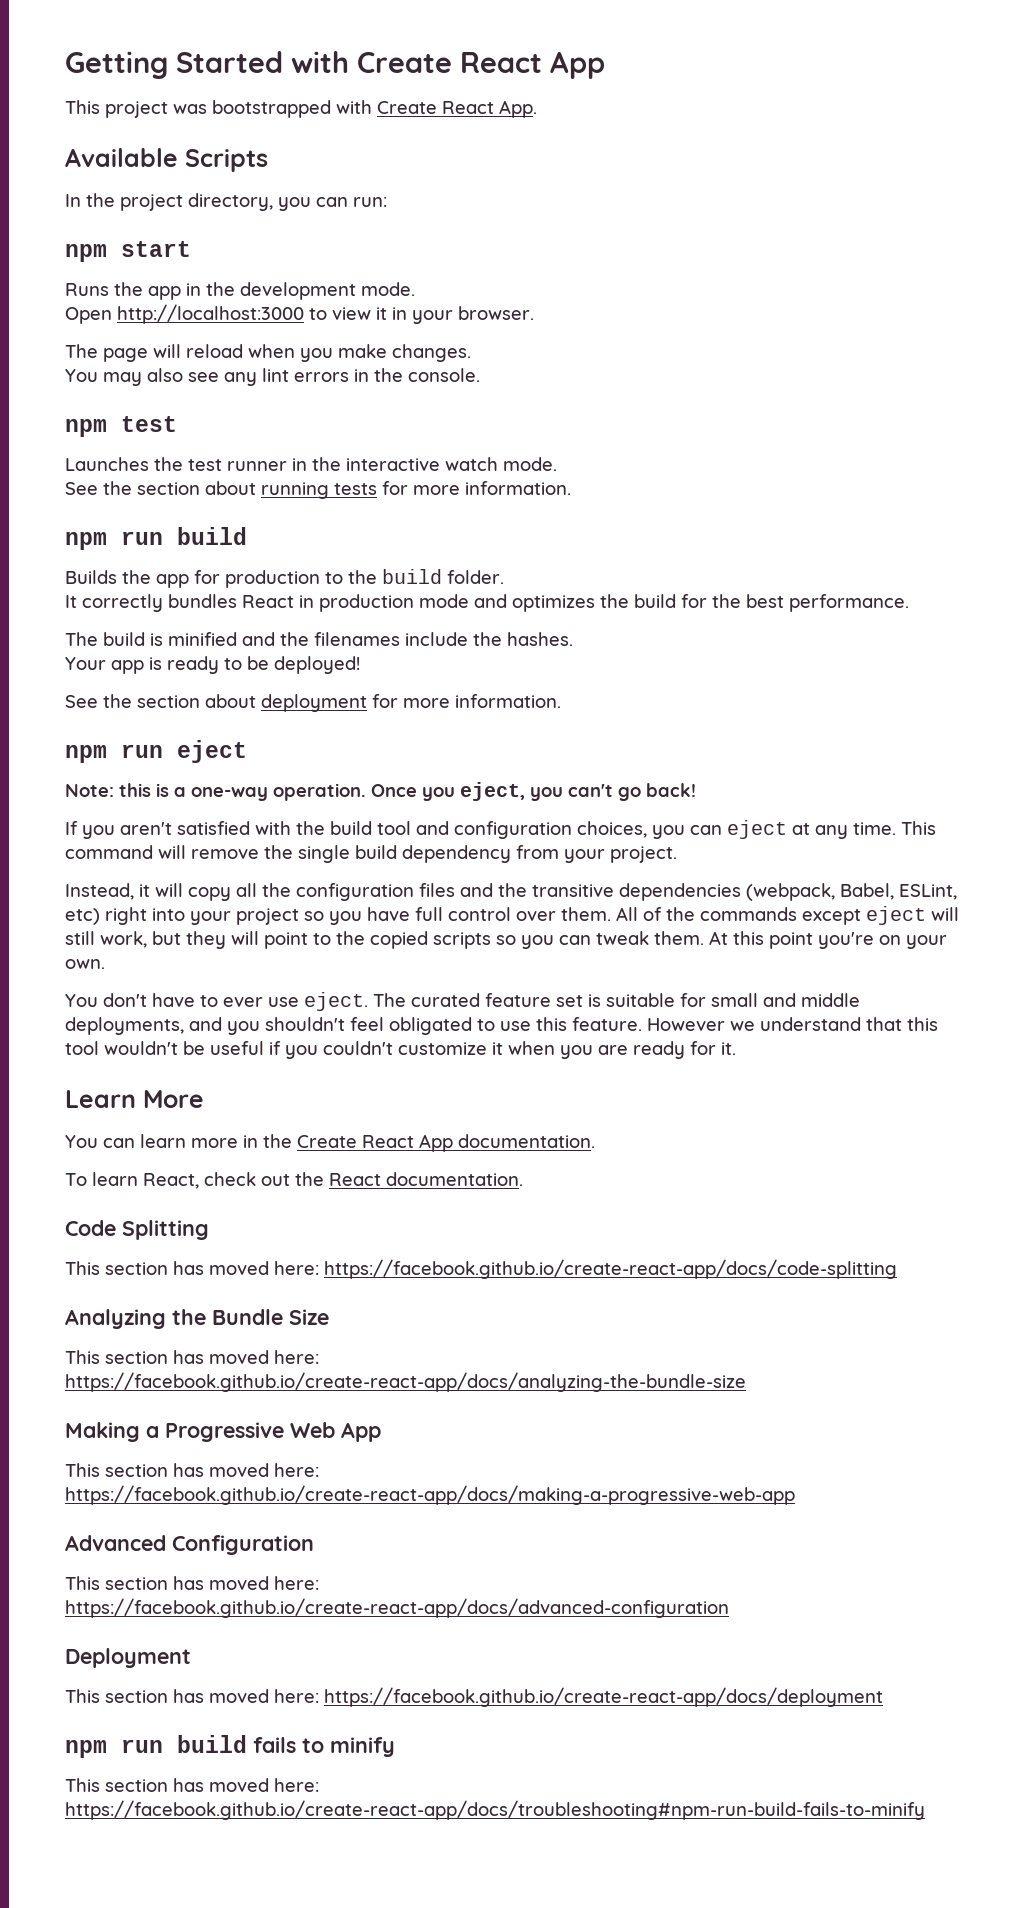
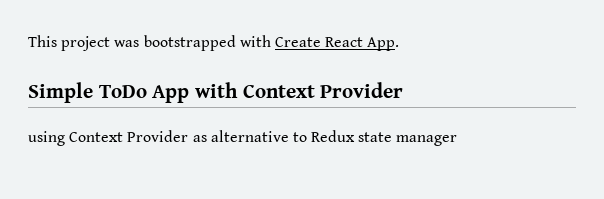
- Getting Started with Create React App
- Available Scripts
- In the project directory, you can run:
- npm start
- Runs the app in the development mode.
- Open http://localhost:3000 to view it in your browser.
- The page will reload when you make changes.
- You may also see any lint errors in the console.
- npm test
- Launches the test runner in the interactive watch mode.
- See the section about running tests for more information.
- npm run build
- Builds the app for production to the build folder.
- It correctly bundles React in production mode and optimizes the build for the best performance.
- The build is minified and the filenames include the hashes.
- Your app is ready to be deployed!
- See the section about deployment for more information.
- npm run eject
- Note: this is a one-way operation. Once you eject, you can't go back!
- If you aren't satisfied with the build tool and configuration choices, you can eject at any time. This command will remove the single build dependency from your project.
- Instead, it will copy all the configuration files and the transitive dependencies (webpack, Babel, ESLint, etc) right into your project so you have full control over them. All of the commands except eject will still work, but they will point to the copied scripts so you can tweak them. At this point you're on your own.
- You don't have to ever use eject. The curated feature set is suitable for small and middle deployments, and you shouldn't feel obligated to use this feature. However we understand that this tool wouldn't be useful if you couldn't customize it when you are ready for it.
- Learn More
- You can learn more in the Create React App documentation.
- To learn React, check out the React documentation.
- Code Splitting
- This section has moved here: https://facebook.github.io/create-react-app/docs/code-splitting
- Analyzing the Bundle Size
- This section has moved here: https://facebook.github.io/create-react-app/docs/analyzing-the-bundle-size
- Making a Progressive Web App
- This section has moved here: https://facebook.github.io/create-react-app/docs/making-a-progressive-web-app
- Advanced Configuration
- This section has moved here: https://facebook.github.io/create-react-app/docs/advanced-configuration
- Deployment
- This section has moved here: https://facebook.github.io/create-react-app/docs/deployment
- npm run build fails to minify
- This section has moved here: https://facebook.github.io/create-react-app/docs/troubleshooting#npm-run-build-fails-to-minify
+ Simple ToDo App with Context Provider
+ using Context Provider as alternative to Redux state manager

